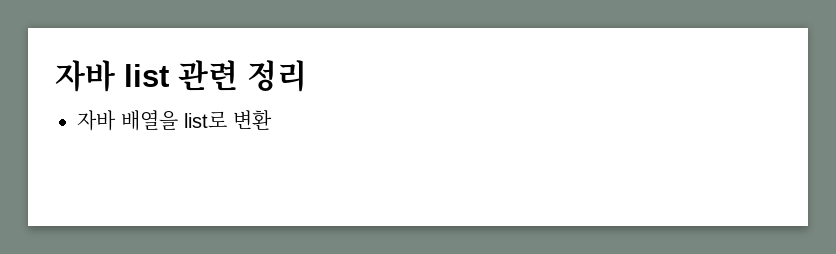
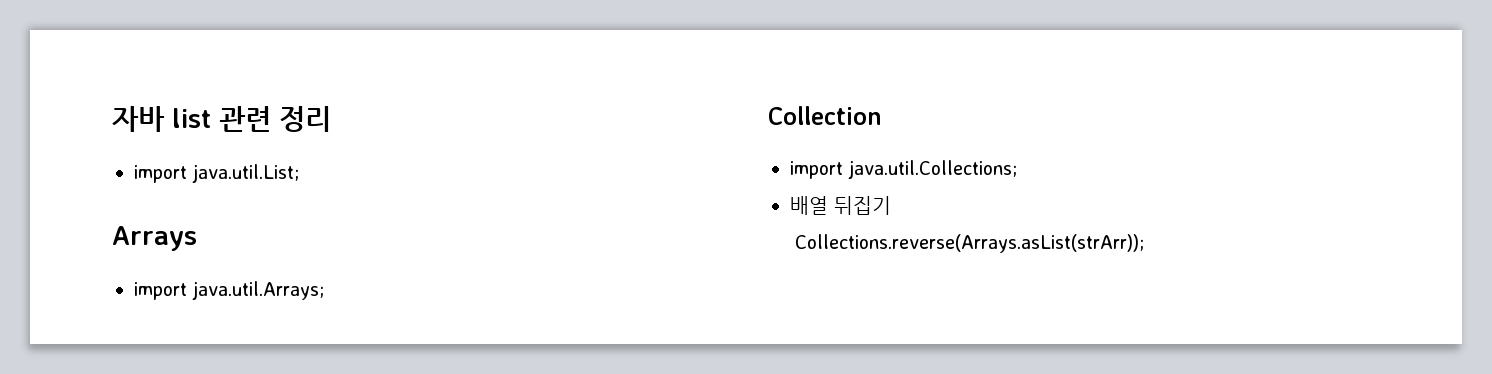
- 자바 배열을 list로 변환
+ import java.util.List;
+ Arrays
+ import java.util.Arrays;
+ Collection
+ import java.util.Collections;
+ 배열 뒤집기
+ Collections.reverse(Arrays.asList(strArr));

